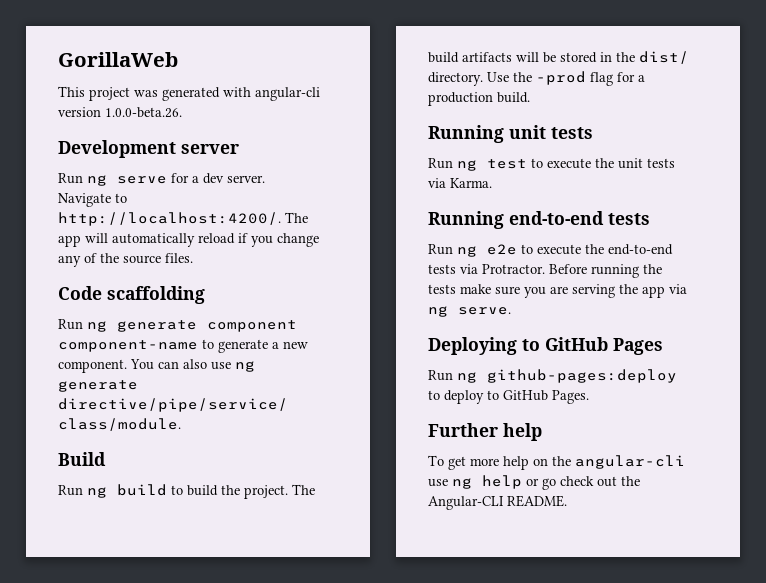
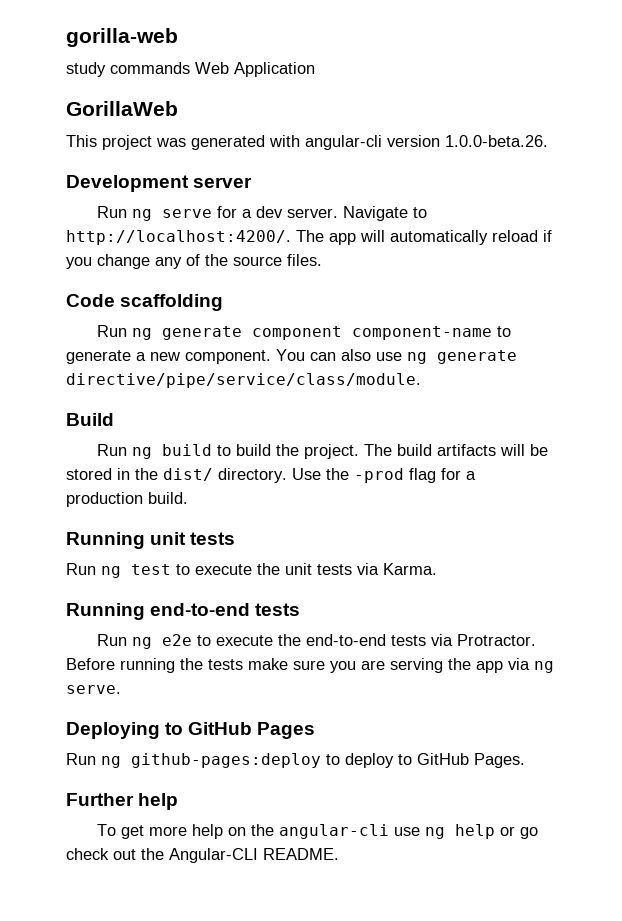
+ gorilla-web
+ study commands Web Application

